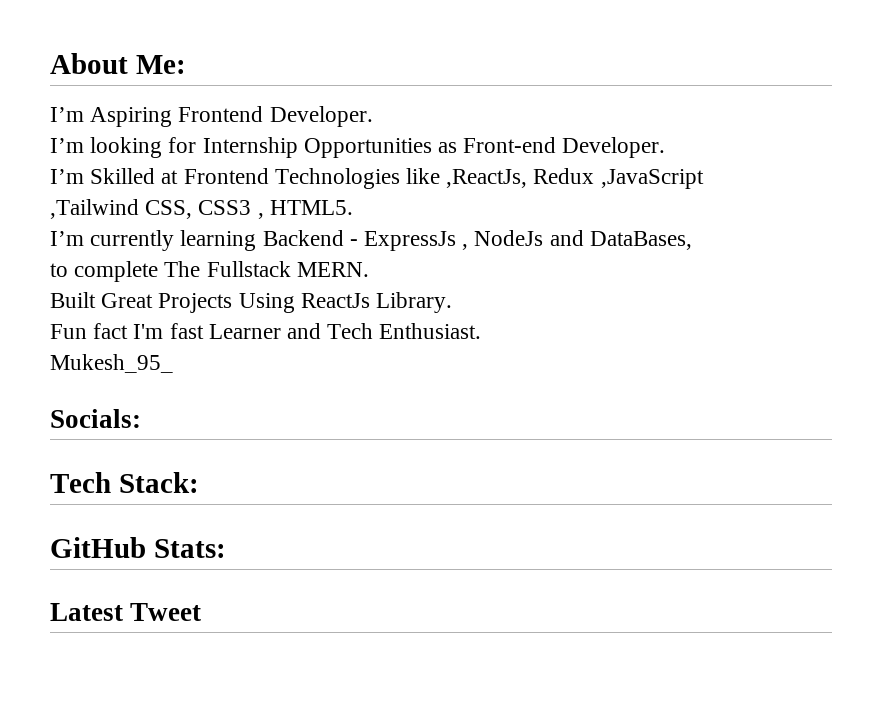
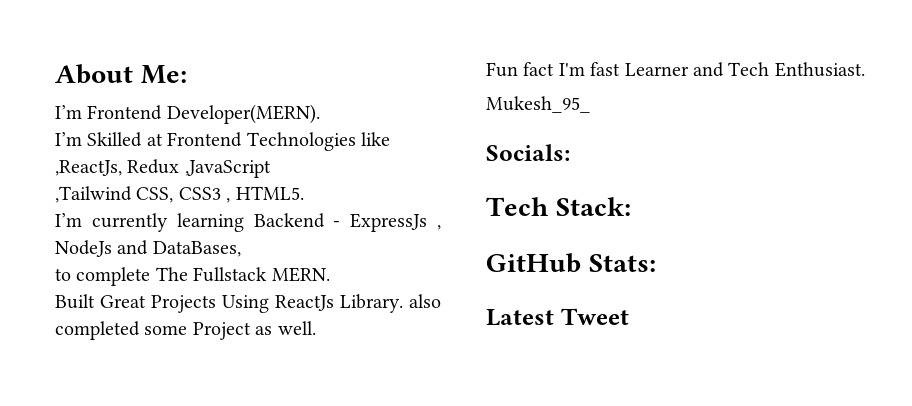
- I’m Aspiring Frontend Developer.
- I’m looking for Internship Opportunities as Front-end Developer.
+ I’m Frontend Developer(MERN).
- Built Great Projects Using ReactJs Library.
+ Built Great Projects Using ReactJs Library. also completed some Project as well.

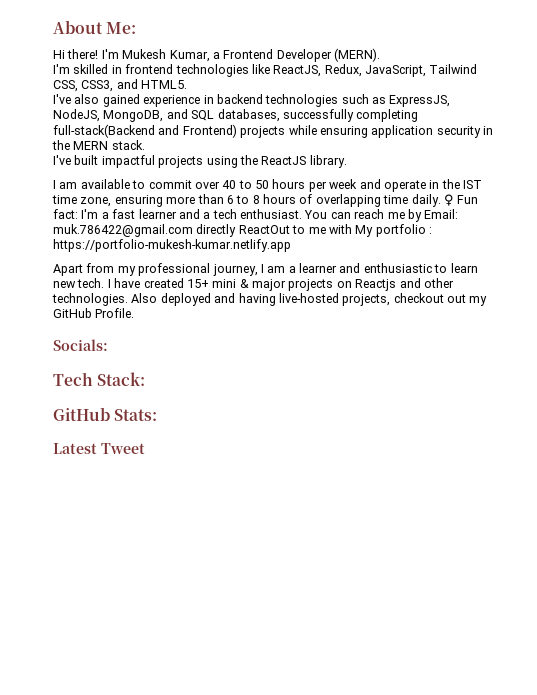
- I’m Frontend Developer(MERN).
- I’m Skilled at Frontend Technologies like ,ReactJs, Redux ,JavaScript
- ,Tailwind CSS, CSS3 , HTML5.
- I’m currently learning Backend - ExpressJs , NodeJs and DataBases,
- to complete The Fullstack MERN.
- Built Great Projects Using ReactJs Library. also completed some Project as well.
- Fun fact I'm fast Learner and Tech Enthusiast.
- Mukesh_95_
+ Hi there! I'm Mukesh Kumar, a Frontend Developer (MERN).
+ I'm skilled in frontend technologies like ReactJS, Redux, JavaScript, Tailwind CSS, CSS3, and HTML5.
+ I've also gained experience in backend technologies such as ExpressJS, NodeJS, MongoDB, and SQL databases, successfully completing full-stack(Backend and Frontend) projects while ensuring application security in the MERN stack.
+ I've built impactful projects using the ReactJS library.
+ I am available to commit over 40 to 50 hours per week and operate in the IST time zone, ensuring more than 6 to 8 hours of overlapping time daily. ♀ Fun fact: I'm a fast learner and a tech enthusiast. You can reach me by Email: muk.786422@gmail.com directly ReactOut to me with My portfolio : https://portfolio-mukesh-kumar.netlify.app
+ Apart from my professional journey, I am a learner and enthusiastic to learn new tech. I have created 15+ mini & major projects on Reactjs and other technologies. Also deployed and having live-hosted projects, checkout out my GitHub Profile.

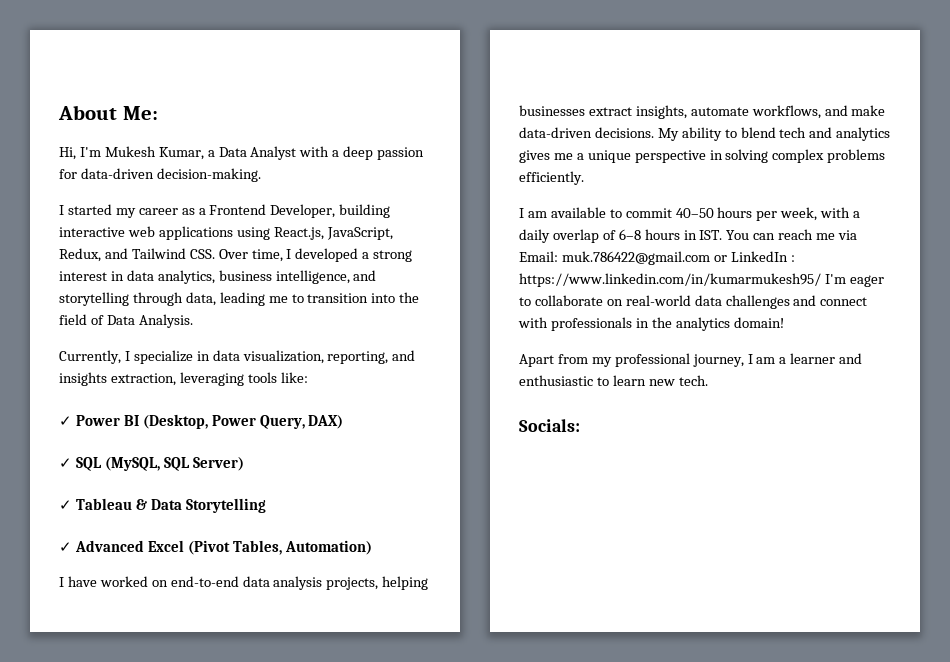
- Hi there! I'm Mukesh Kumar, a Frontend Developer (MERN).
- I'm skilled in frontend technologies like ReactJS, Redux, JavaScript, Tailwind CSS, CSS3, and HTML5.
- I've also gained experience in backend technologies such as ExpressJS, NodeJS, MongoDB, and SQL databases, successfully completing full-stack(Backend and Frontend) projects while ensuring application security in the MERN stack.
- I've built impactful projects using the ReactJS library.
+ Hi, I'm Mukesh Kumar, a Data Analyst with a deep passion for data-driven decision-making.
+ I started my career as a Frontend Developer, building interactive web applications using React.js, JavaScript, Redux, and Tailwind CSS. Over time, I developed a strong interest in data analytics, business intelligence, and storytelling through data, leading me to transition into the field of Data Analysis.
+ Currently, I specialize in data visualization, reporting, and insights extraction, leveraging tools like:
+ ✓ Power BI (Desktop, Power Query, DAX)
+ ✓ SQL (MySQL, SQL Server)
+ ✓ Tableau & Data Storytelling
+ ✓ Advanced Excel (Pivot Tables, Automation)
+ I have worked on end-to-end data analysis projects, helping businesses extract insights, automate workflows, and make data-driven decisions. My ability to blend tech and analytics gives me a unique perspective in solving complex problems efficiently.
- I am available to commit over 40 to 50 hours per week and operate in the IST time zone, ensuring more than 6 to 8 hours of overlapping time daily. ♀ Fun fact: I'm a fast learner and a tech enthusiast. You can reach me by Email: muk.786422@gmail.com directly ReactOut to me with My portfolio : https://portfolio-mukesh-kumar.netlify.app
+ I am available to commit 40–50 hours per week, with a daily overlap of 6–8 hours in IST. You can reach me via Email: muk.786422@gmail.com or LinkedIn : https://www.linkedin.com/in/kumarmukesh95/ I'm eager to collaborate on real-world data challenges and connect with professionals in the analytics domain!
- Apart from my professional journey, I am a learner and enthusiastic to learn new tech. I have created 15+ mini & major projects on Reactjs and other technologies. Also deployed and having live-hosted projects, checkout out my GitHub Profile.
+ Apart from my professional journey, I am a learner and enthusiastic to learn new tech.
  Socials:
- Tech Stack:
- GitHub Stats:
- Latest Tweet

